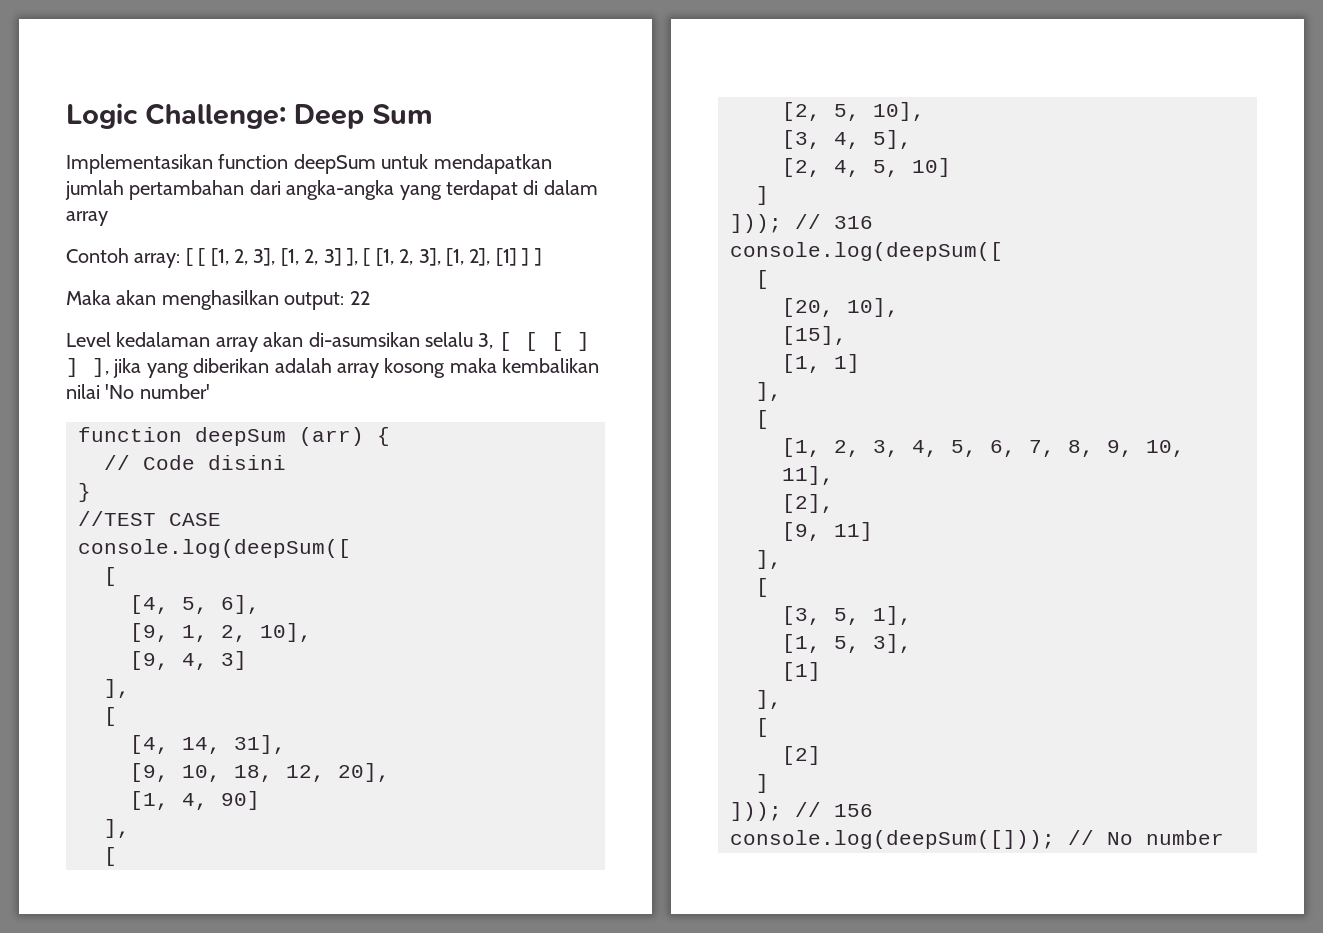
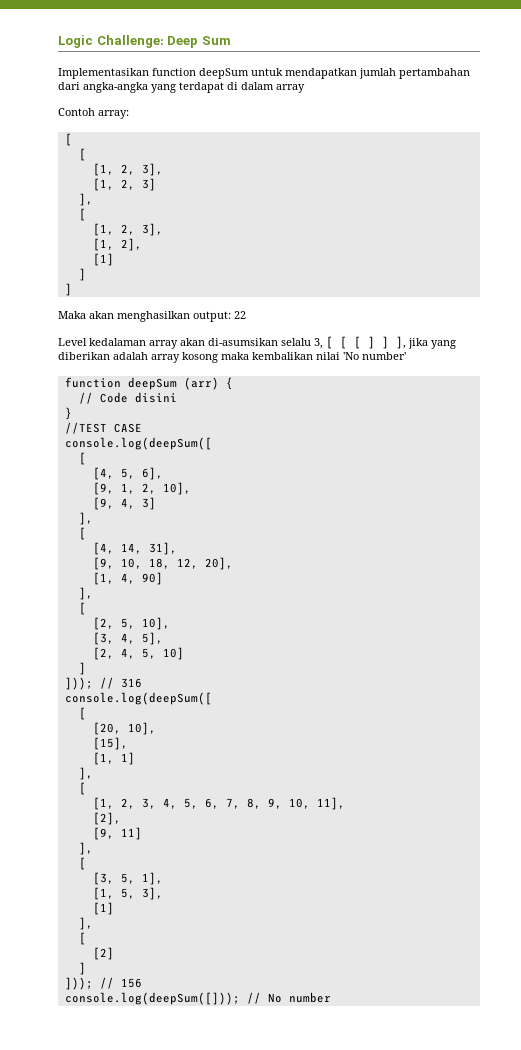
- Contoh array: [ [ [1, 2, 3], [1, 2, 3] ], [ [1, 2, 3], [1, 2], [1] ] ]
+ Contoh array:
+ [
+ [
+ [1, 2, 3],
+ [1, 2, 3]
+ ],
+ [
+ [1, 2, 3],
+ [1, 2],
+ [1]
+ ]
+ ]

